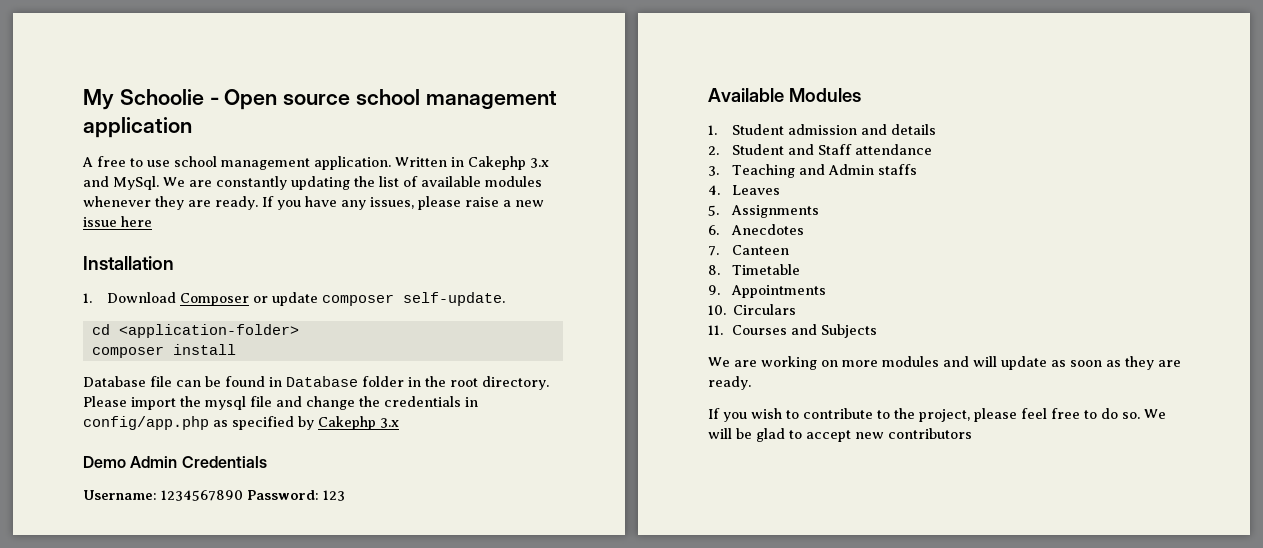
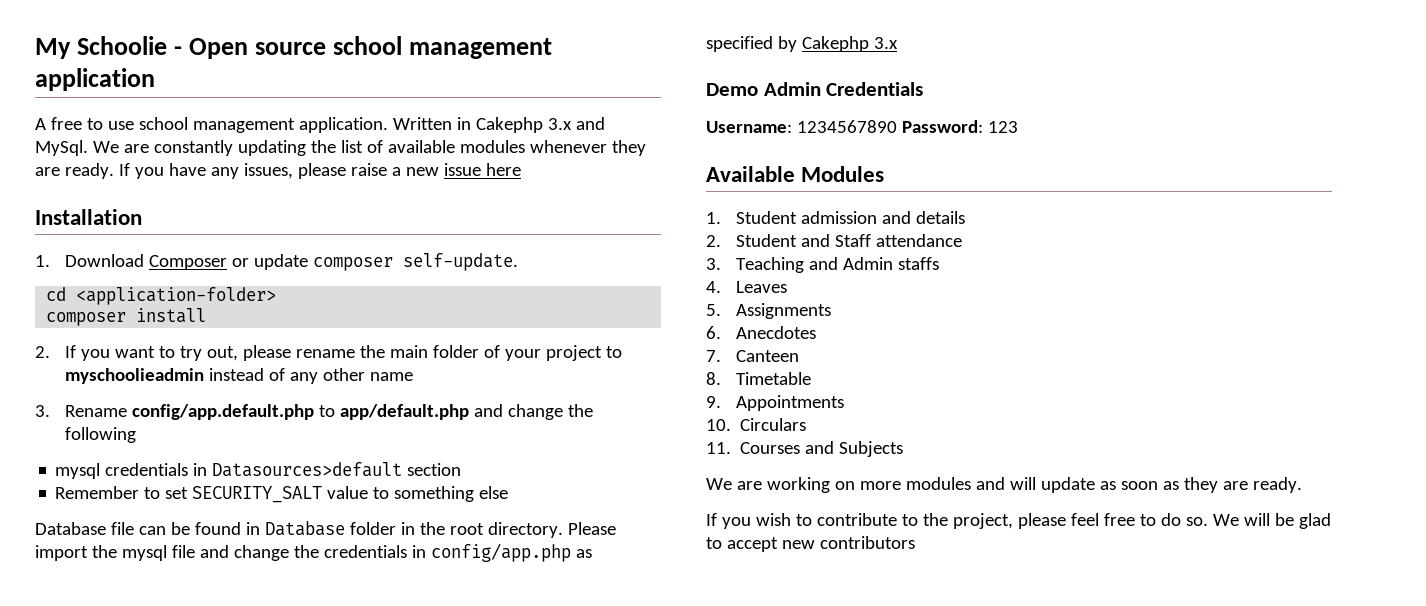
+ 2. If you want to try out, please rename the main folder of your project to myschoolieadmin instead of any other name
+ 3. Rename config/app.default.php to app/default.php and change the following
+ mysql credentials in Datasources>default section
+ Remember to set SECURITY_SALT value to something else

